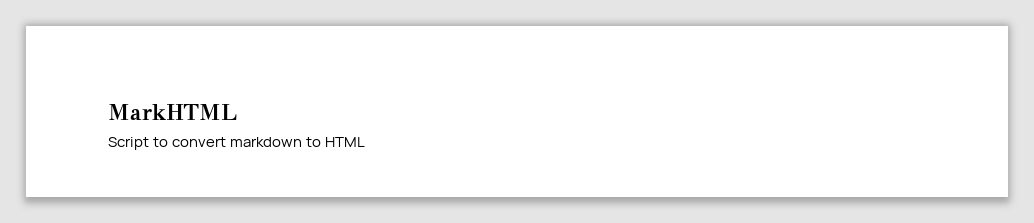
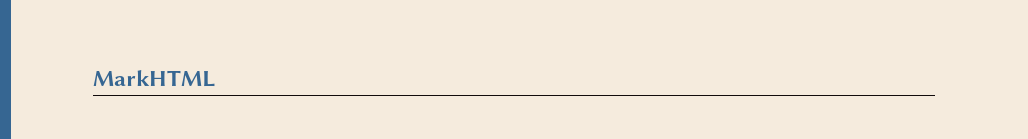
- Script to convert markdown to HTML

